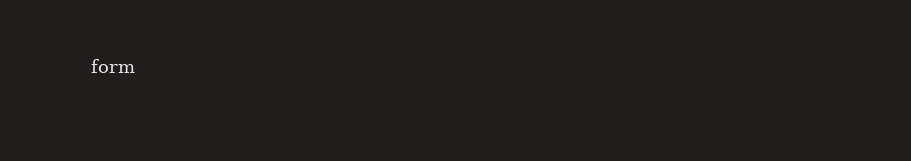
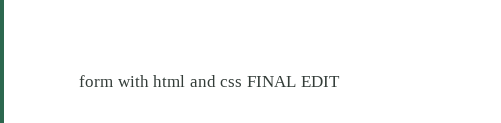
- form
+ form with html and css FINAL EDIT

